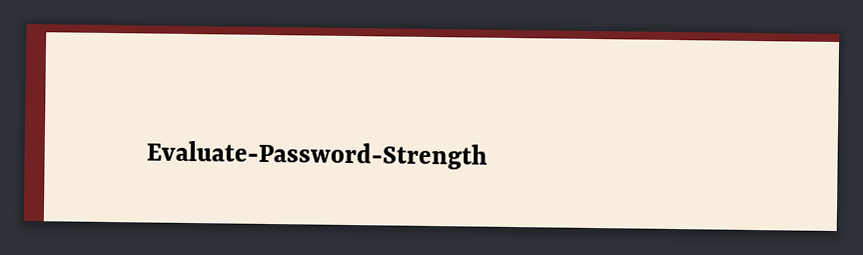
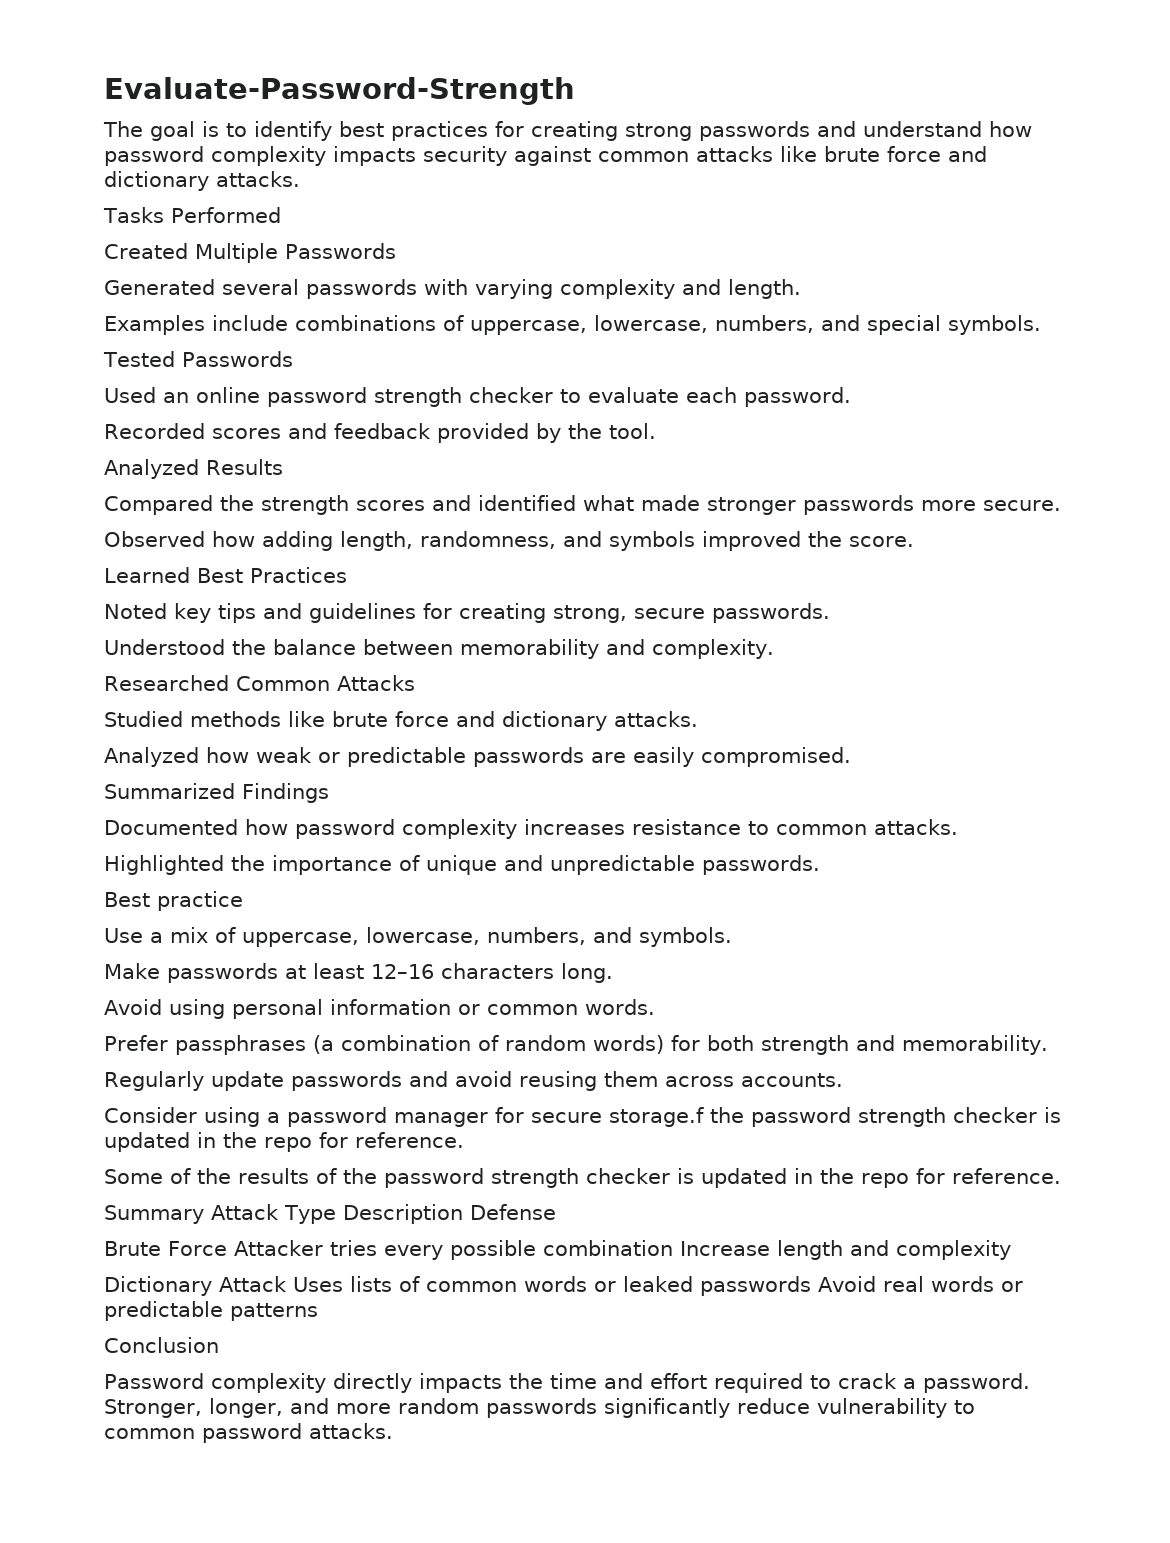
+ The goal is to identify best practices for creating strong passwords and understand how password complexity impacts security against common attacks like brute force and dictionary attacks.
+ Tasks Performed
+ Created Multiple Passwords
+ Generated several passwords with varying complexity and length.
+ Examples include combinations of uppercase, lowercase, numbers, and special symbols.
+ Tested Passwords
+ Used an online password strength checker to evaluate each password.
+ Recorded scores and feedback provided by the tool.
+ Analyzed Results
+ Compared the strength scores and identified what made stronger passwords more secure.
+ Observed how adding length, randomness, and symbols improved the score.
+ Learned Best Practices
+ Noted key tips and guidelines for creating strong, secure passwords.
+ Understood the balance between memorability and complexity.
+ Researched Common Attacks
+ Studied methods like brute force and dictionary attacks.
+ Analyzed how weak or predictable passwords are easily compromised.
+ Summarized Findings
+ Documented how password complexity increases resistance to common attacks.
+ Highlighted the importance of unique and unpredictable passwords.
+ Best practice
+ Use a mix of uppercase, lowercase, numbers, and symbols.
+ Make passwords at least 12–16 characters long.
+ Avoid using personal information or common words.
+ Prefer passphrases (a combination of random words) for both strength and memorability.
+ Regularly update passwords and avoid reusing them across accounts.
+ Consider using a password manager for secure storage.f the password strength checker is updated in the repo for reference.
+ Some of the results of the password strength checker is updated in the repo for reference.
+ Summary Attack Type Description Defense
+ Brute Force Attacker tries every possible combination Increase length and complexity
+ Dictionary Attack Uses lists of common words or leaked passwords Avoid real words or predictable patterns
+ Conclusion
+ Password complexity directly impacts the time and effort required to crack a password. Stronger, longer, and more random passwords significantly reduce vulnerability to common password attacks.

